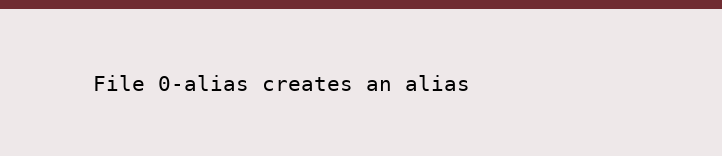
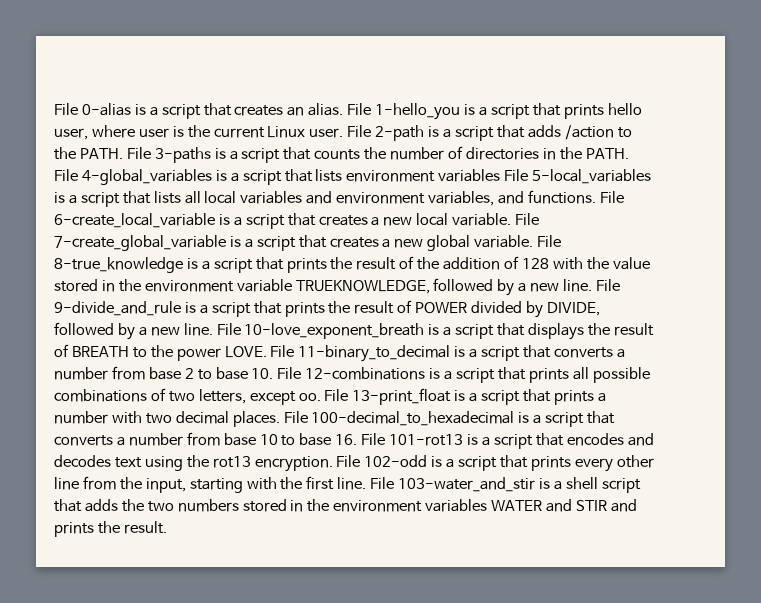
- File 0-alias creates an alias
+ File 0-alias is a script that creates an alias. File 1-hello_you is a script that prints hello user, where user is the current Linux user. File 2-path is a script that adds /action to the PATH. File 3-paths is a script that counts the number of directories in the PATH. File 4-global_variables is a script that lists environment variables File 5-local_variables is a script that lists all local variables and environment variables, and functions. File 6-create_local_variable is a script that creates a new local variable. File 7-create_global_variable is a script that creates a new global variable. File 8-true_knowledge is a script that prints the result of the addition of 128 with the value stored in the environment variable TRUEKNOWLEDGE, followed by a new line. File 9-divide_and_rule is a script that prints the result of POWER divided by DIVIDE, followed by a new line. File 10-love_exponent_breath is a script that displays the result of BREATH to the power LOVE. File 11-binary_to_decimal is a script that converts a number from base 2 to base 10. File 12-combinations is a script that prints all possible combinations of two letters, except oo. File 13-print_float is a script that prints a number with two decimal places. File 100-decimal_to_hexadecimal is a script that converts a number from base 10 to base 16. File 101-rot13 is a script that encodes and decodes text using the rot13 encryption. File 102-odd is a script that prints every other line from the input, starting with the first line. File 103-water_and_stir is a shell script that adds the two numbers stored in the environment variables WATER and STIR and prints the result.

